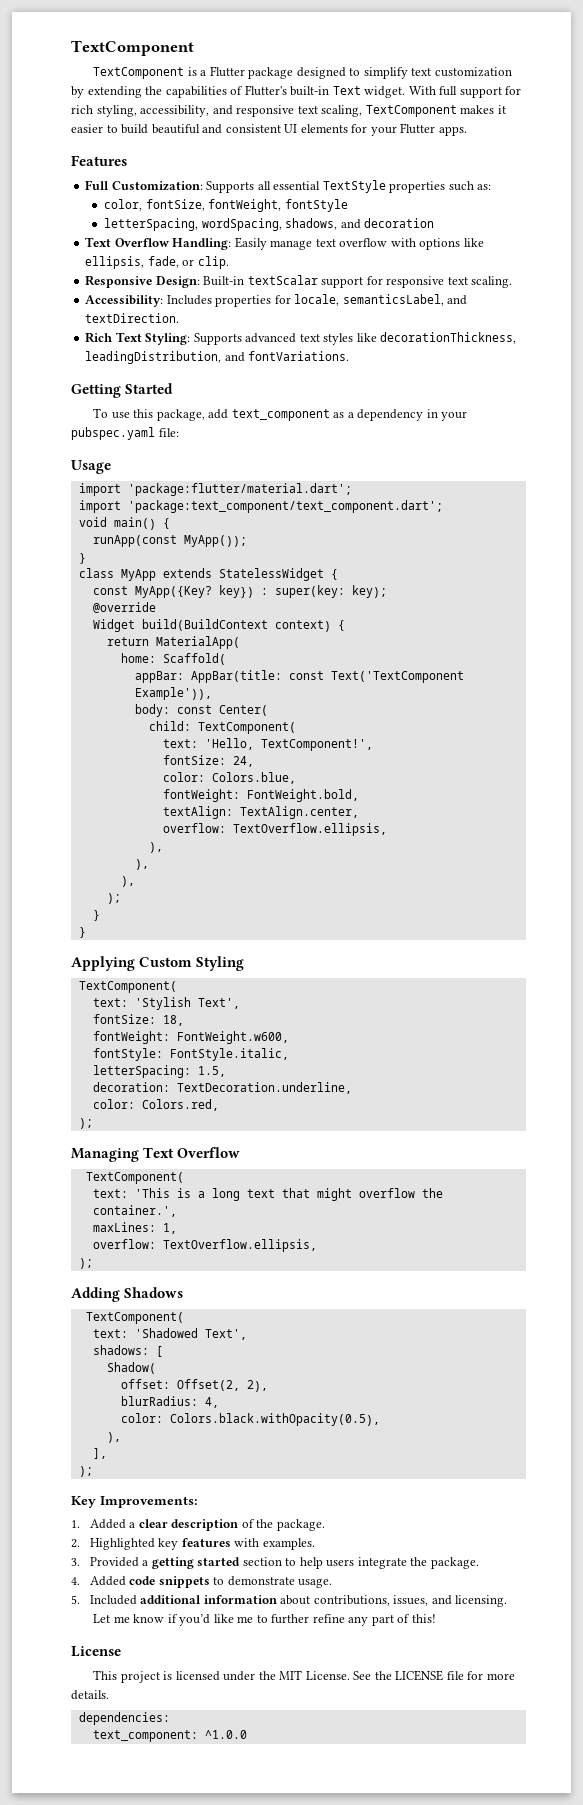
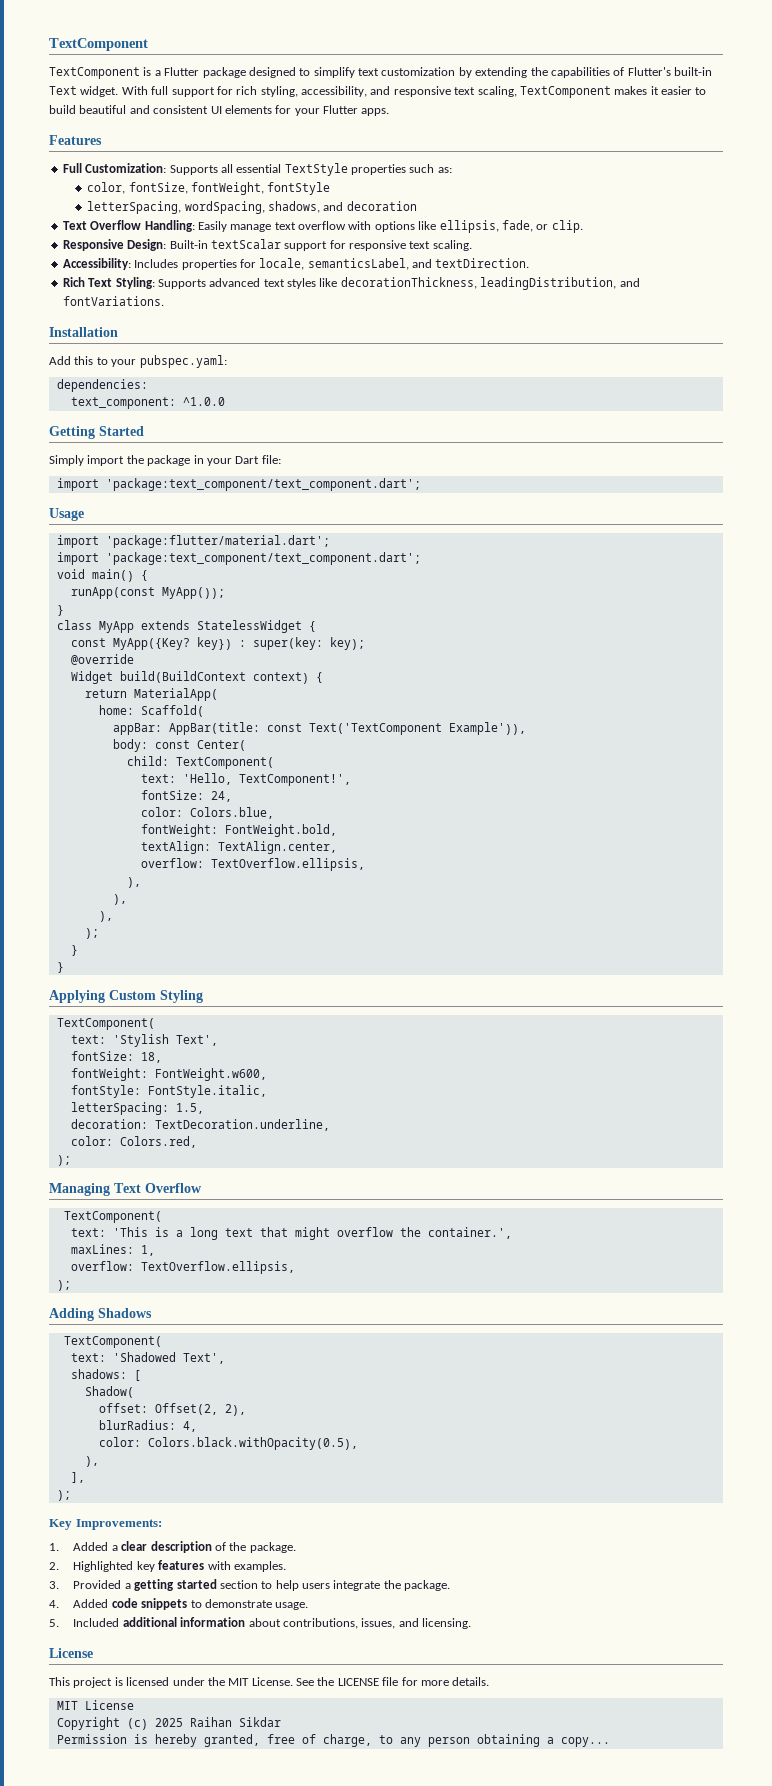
+ Installation
+ Add this to your pubspec.yaml:
+ dependencies:
+ text_component: ^1.0.0
  Getting Started
- To use this package, add text_component as a dependency in your pubspec.yaml file:
+ Simply import the package in your Dart file:
+ import 'package:text_component/text_component.dart';
- Let me know if you’d like me to further refine any part of this!
- dependencies:
- text_component: ^1.0.0
+ MIT License
+ Copyright (c) 2025 Raihan Sikdar
+ Permission is hereby granted, free of charge, to any person obtaining a copy...

